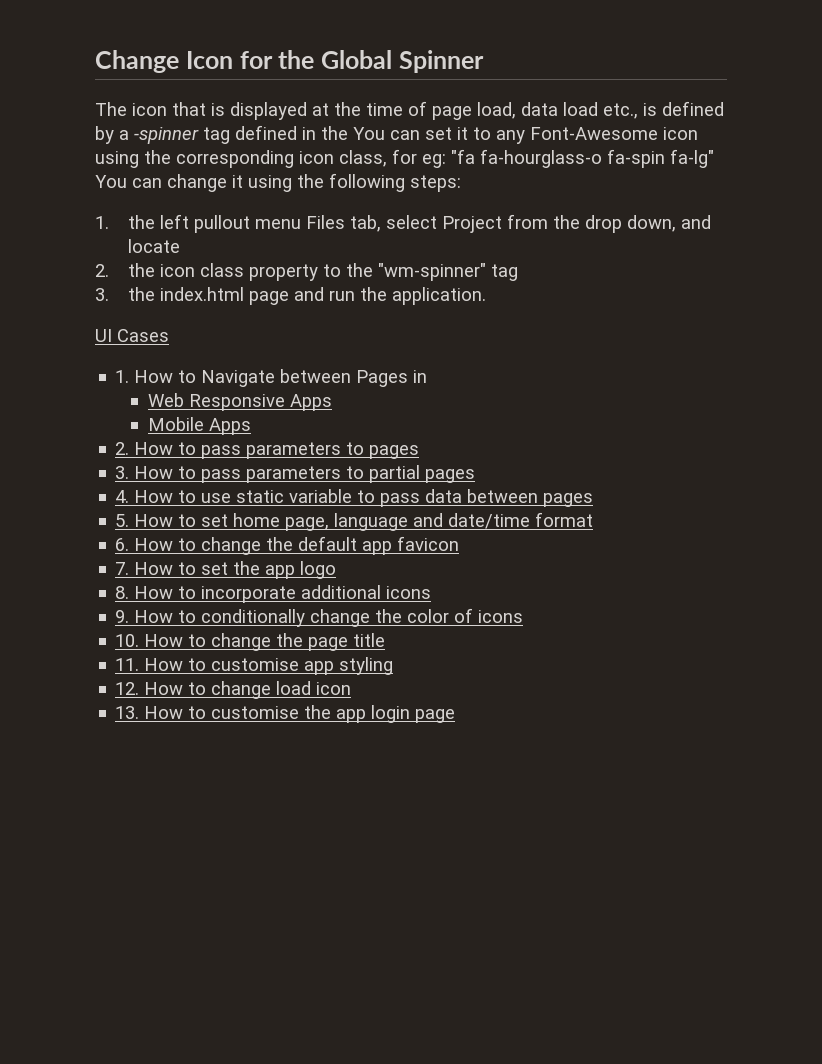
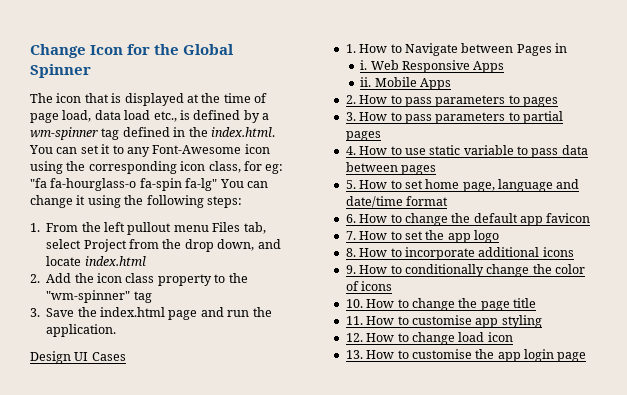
- The icon that is displayed at the time of page load, data load etc., is defined by a -spinner tag defined in the You can set it to any Font-Awesome icon using the corresponding icon class, for eg: "fa fa-hourglass-o fa-spin fa-lg" You can change it using the following steps:
+ The icon that is displayed at the time of page load, data load etc., is defined by a wm-spinner tag defined in the index.html. You can set it to any Font-Awesome icon using the corresponding icon class, for eg: "fa fa-hourglass-o fa-spin fa-lg" You can change it using the following steps:
- 1. the left pullout menu Files tab, select Project from the drop down, and locate
- 2. the icon class property to the "wm-spinner" tag
+ 1. From the left pullout menu Files tab, select Project from the drop down, and locate index.html
+ 2. Add the icon class property to the "wm-spinner" tag
- 3. the index.html page and run the application.
+ 3. Save the index.html page and run the application.
- UI Cases
+ Design UI Cases
+ i.
+ ii.

